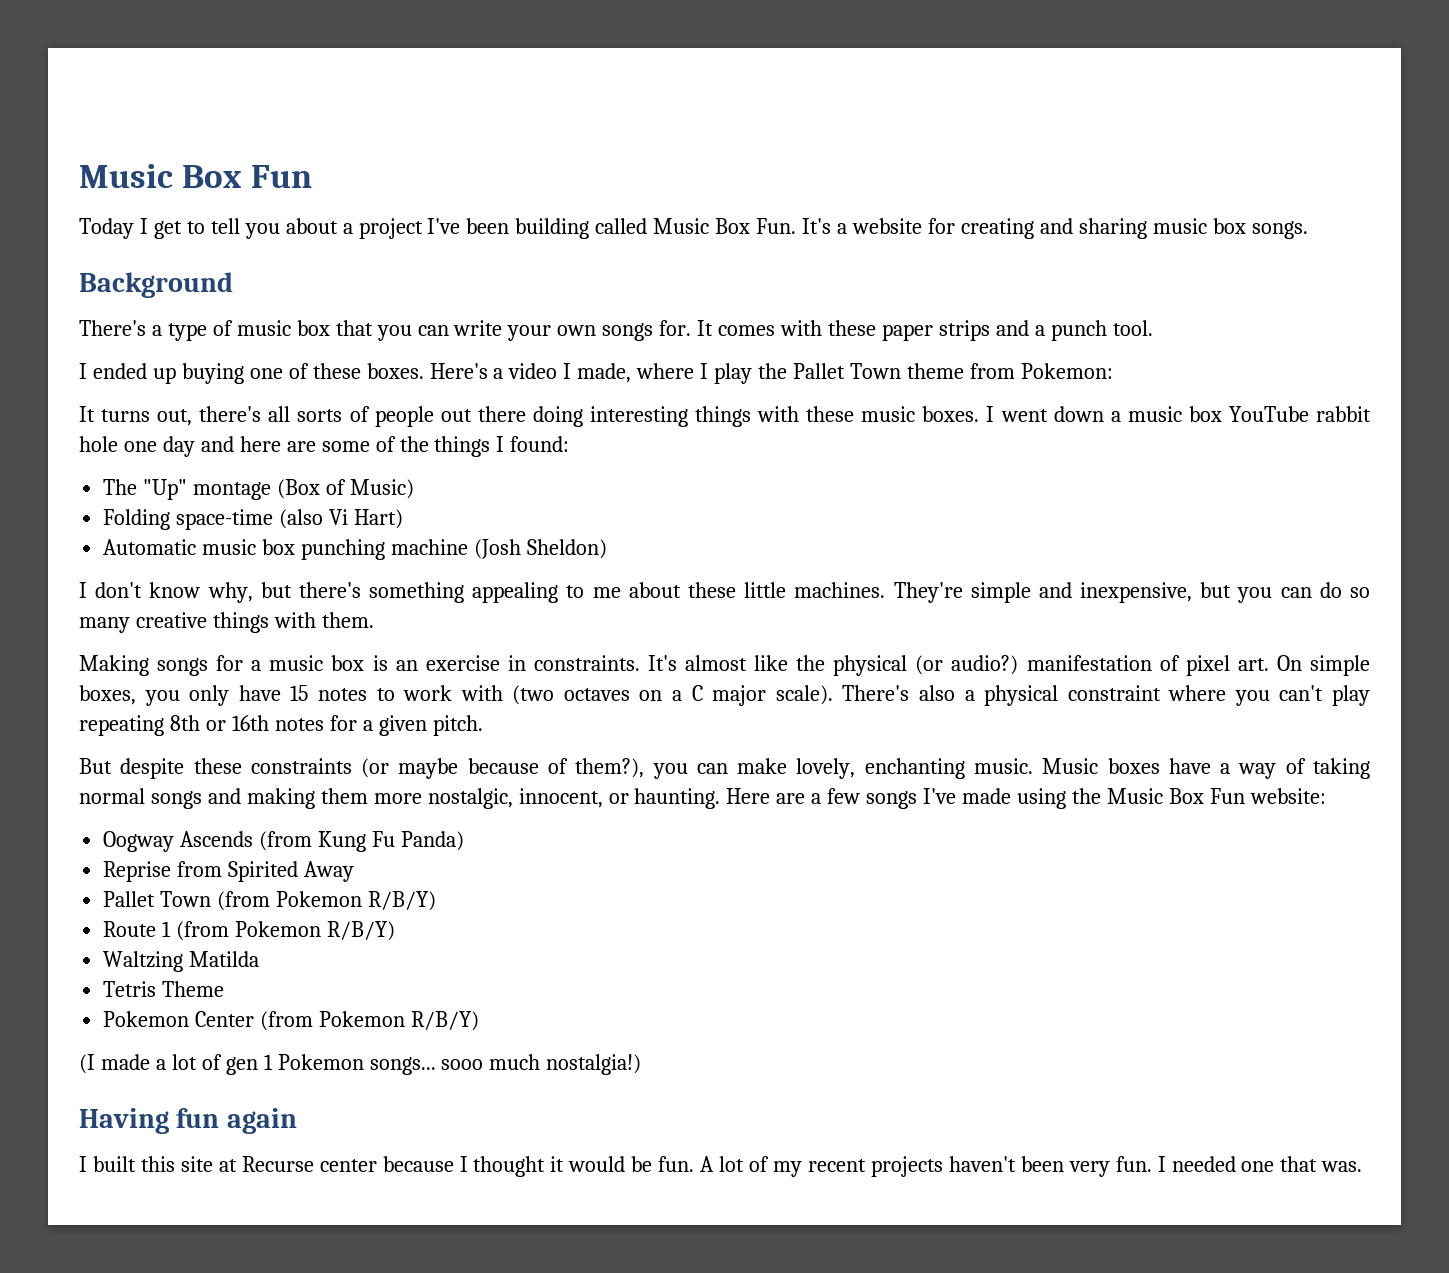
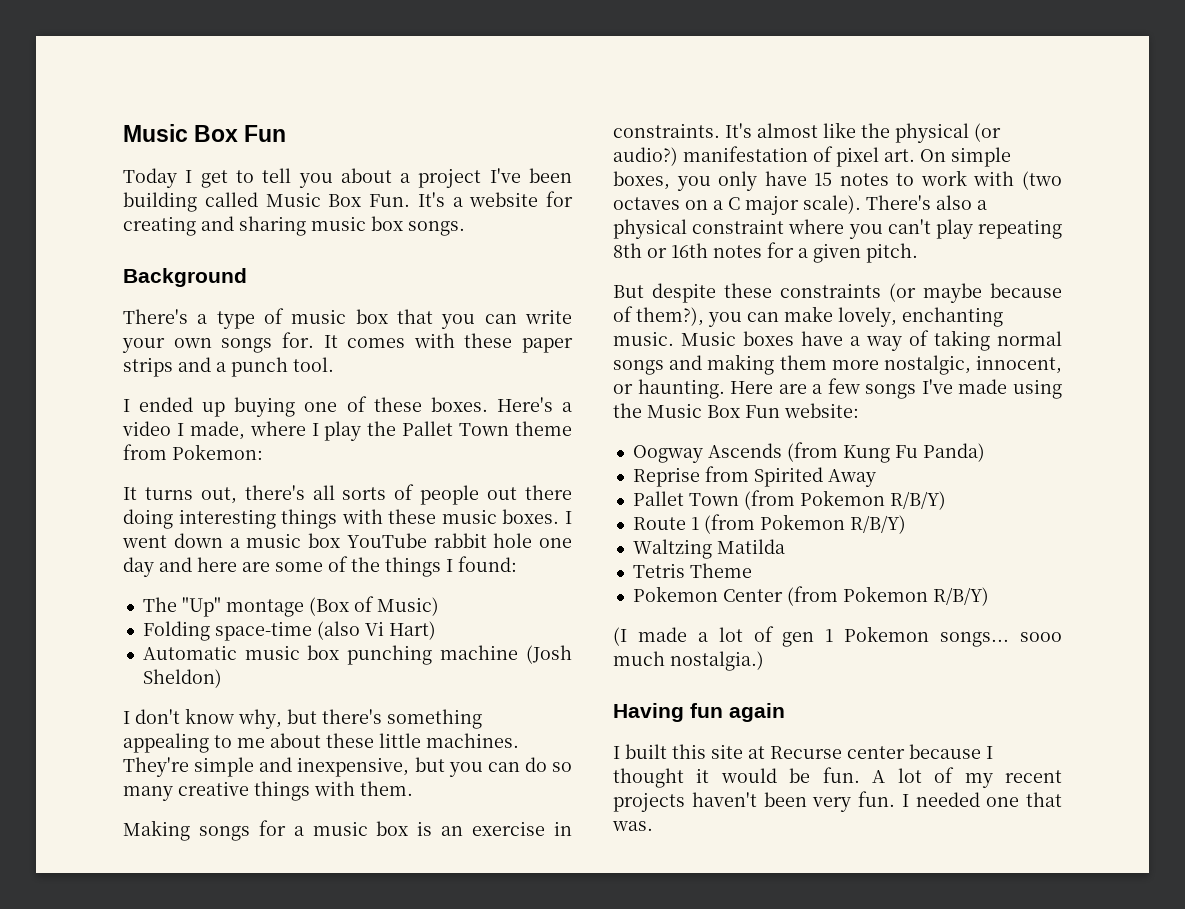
- (I made a lot of gen 1 Pokemon songs... sooo much nostalgia!)
+ (I made a lot of gen 1 Pokemon songs... sooo much nostalgia.)

